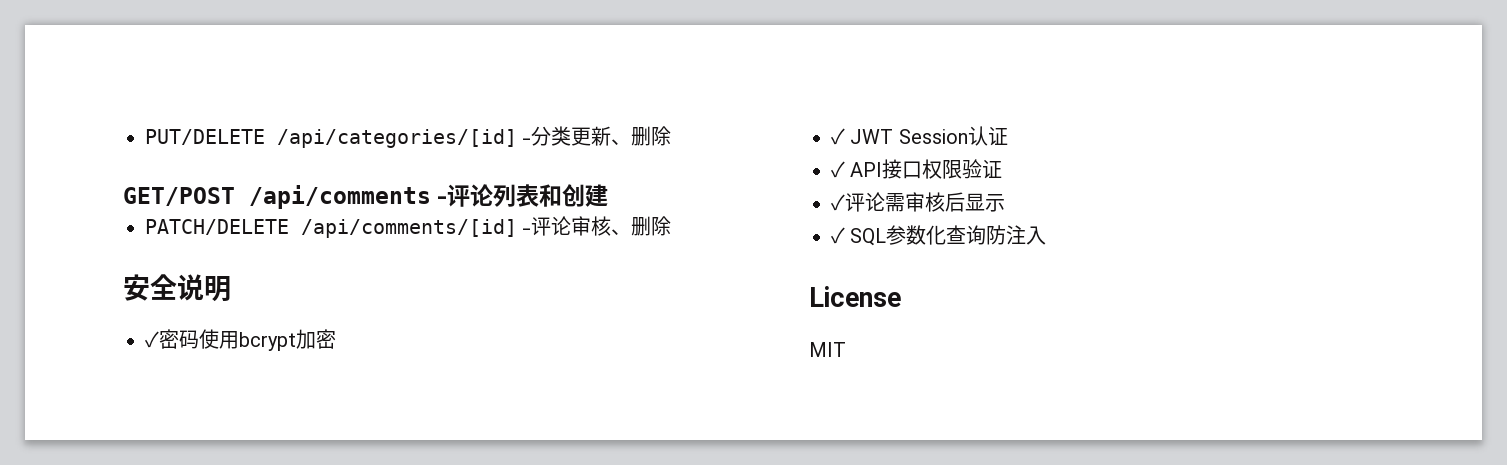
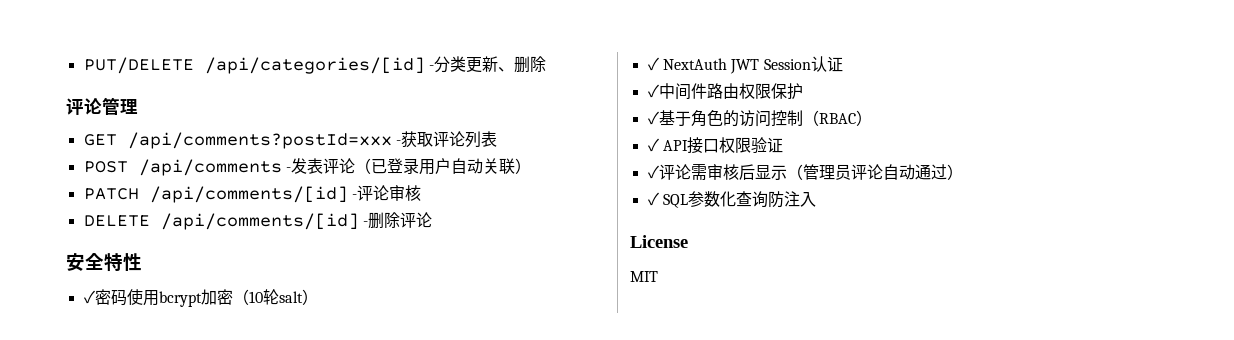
- GET/POST /api/comments -评论列表和创建
- PATCH/DELETE /api/comments/[id] -评论审核、删除
+ 评论管理
+ GET /api/comments?postId=xxx -获取评论列表
+ POST /api/comments -发表评论（已登录用户自动关联）
+ PATCH /api/comments/[id] -评论审核
+ DELETE /api/comments/[id] -删除评论
- 安全说明
+ 安全特性
- ✓密码使用bcrypt加密
- ✓ JWT Session认证
+ ✓密码使用bcrypt加密（10轮salt）
+ ✓ NextAuth JWT Session认证
+ ✓中间件路由权限保护
+ ✓基于角色的访问控制（RBAC）
- ✓评论需审核后显示
+ ✓评论需审核后显示（管理员评论自动通过）

